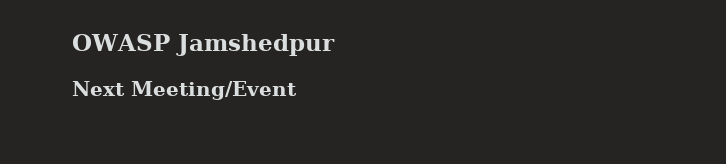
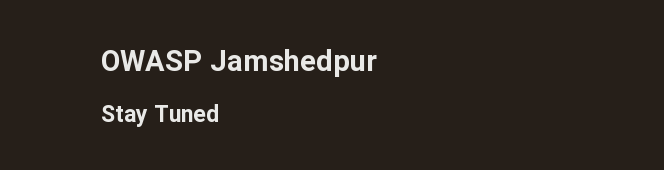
- Next Meeting/Event
+ Stay Tuned

